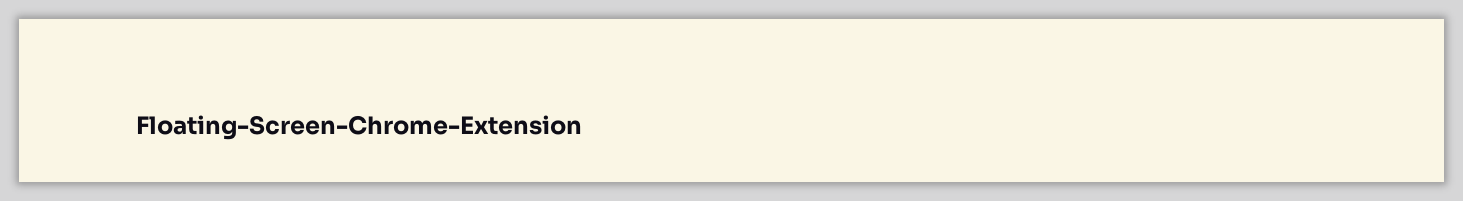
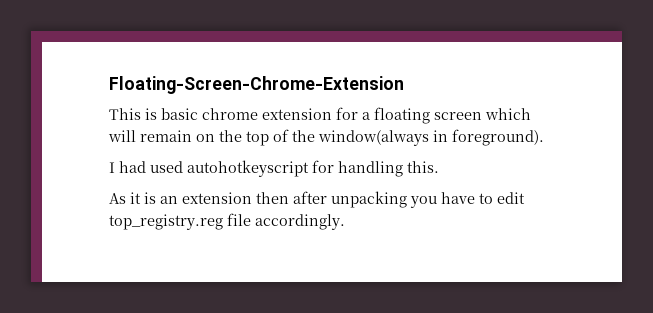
+ This is basic chrome extension for a floating screen which will remain on the top of the window(always in foreground).
+ I had used autohotkeyscript for handling this.
+ As it is an extension then after unpacking you have to edit top_registry.reg file accordingly.

